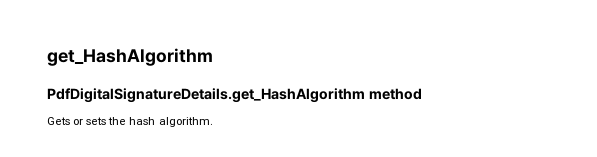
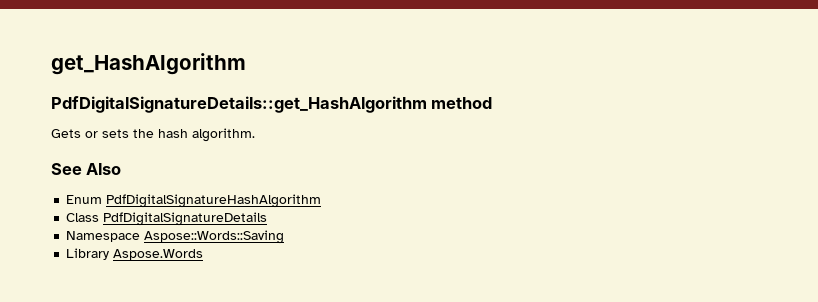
- PdfDigitalSignatureDetails.get_HashAlgorithm method
+ PdfDigitalSignatureDetails::get_HashAlgorithm method
+ See Also
+ Enum PdfDigitalSignatureHashAlgorithm
+ Class PdfDigitalSignatureDetails
+ Namespace Aspose::Words::Saving
+ Library Aspose.Words

